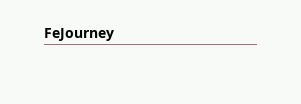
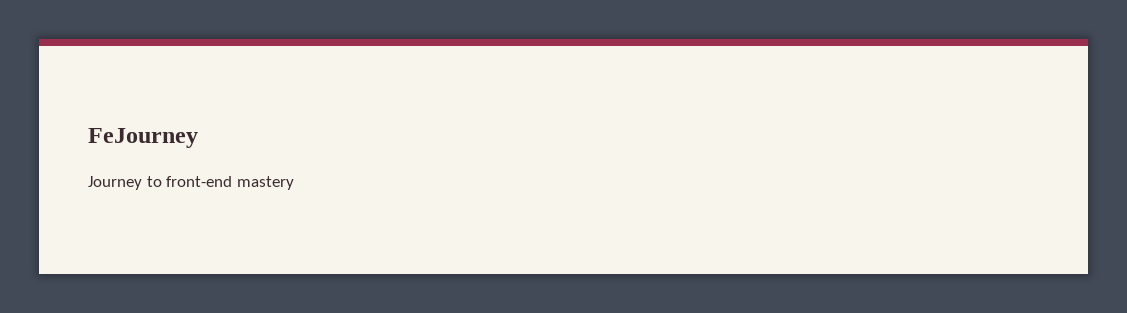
+ Journey to front-end mastery

